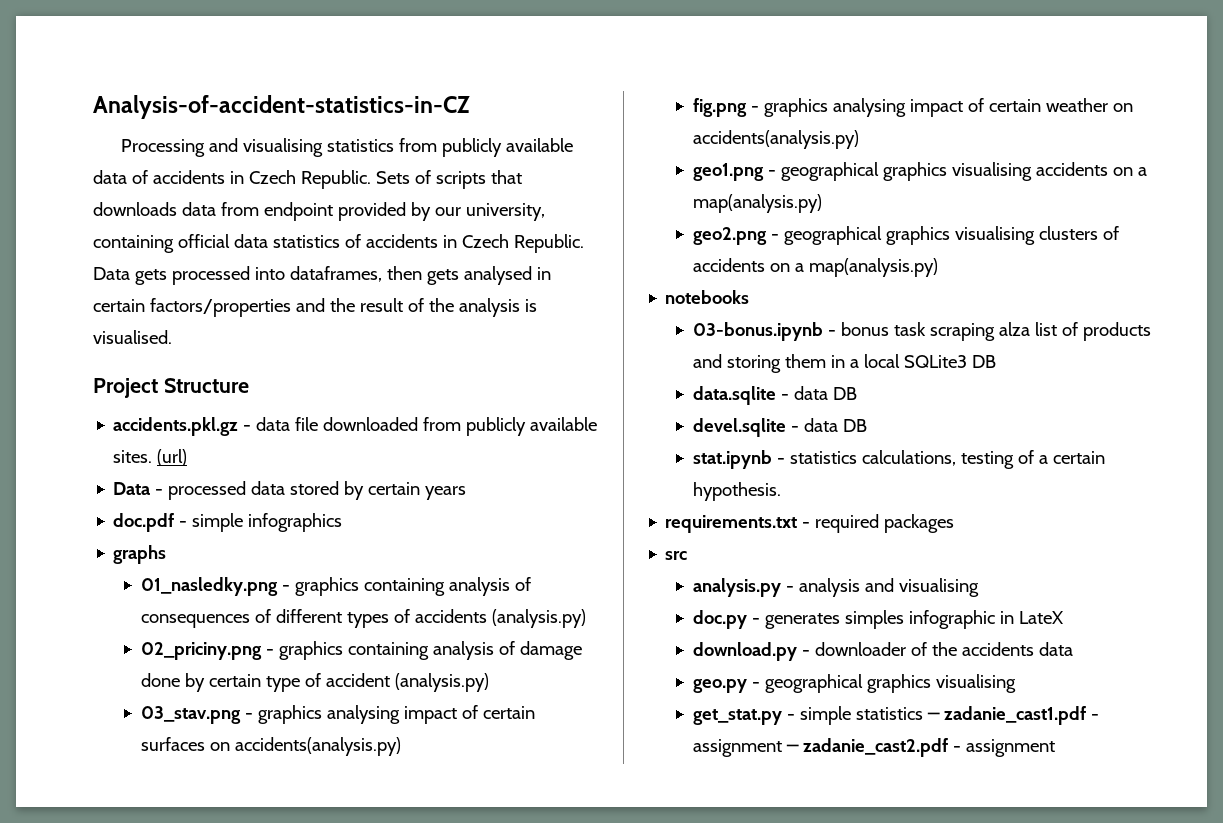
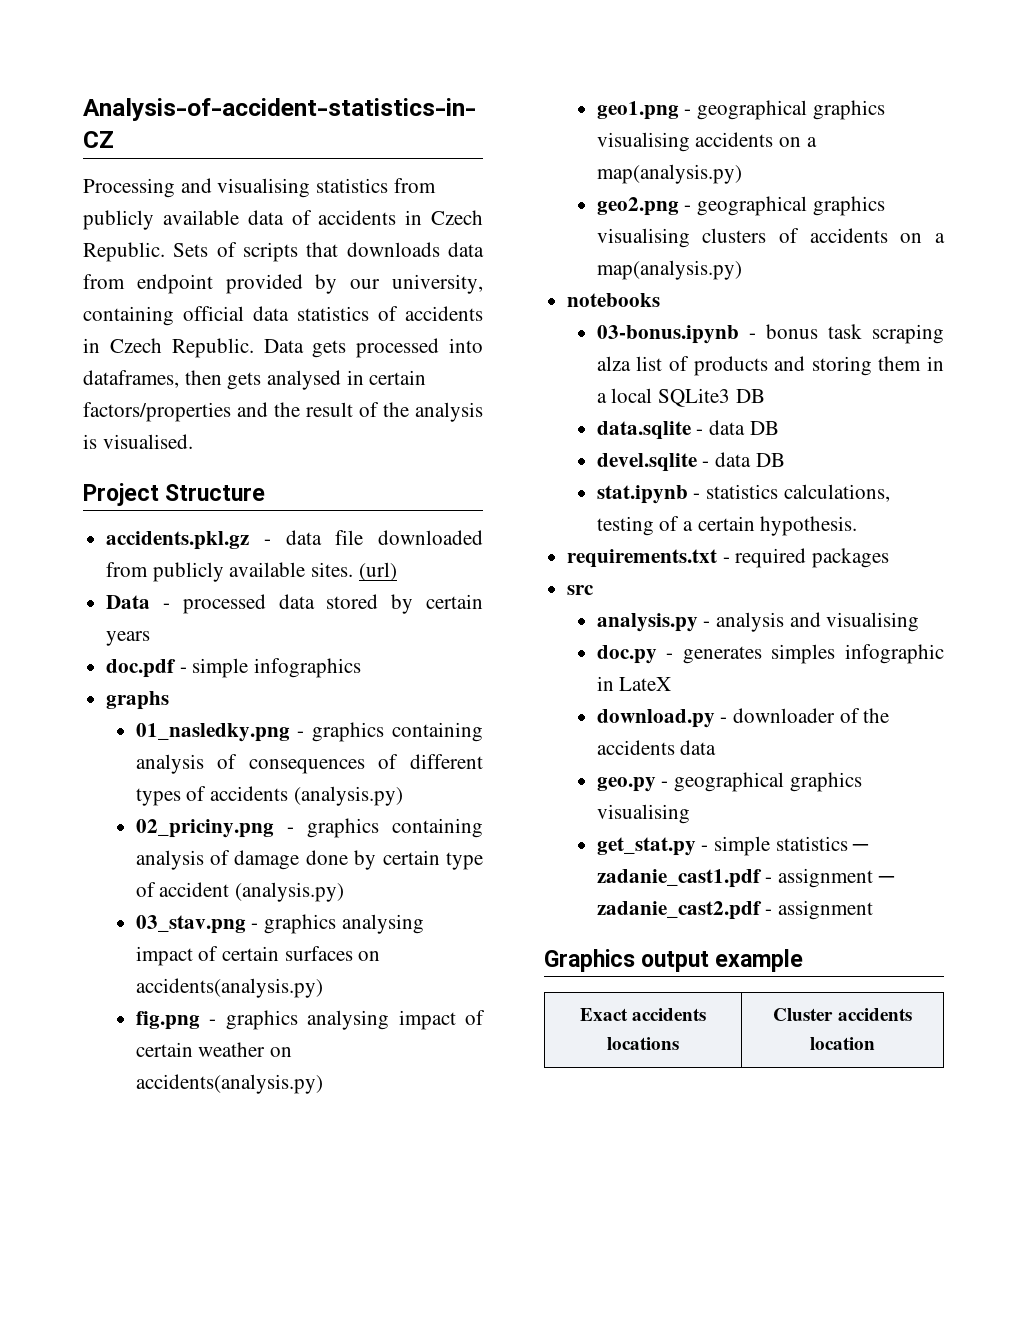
+ Graphics output example
+ Exact accidents locations | Cluster accidents location

